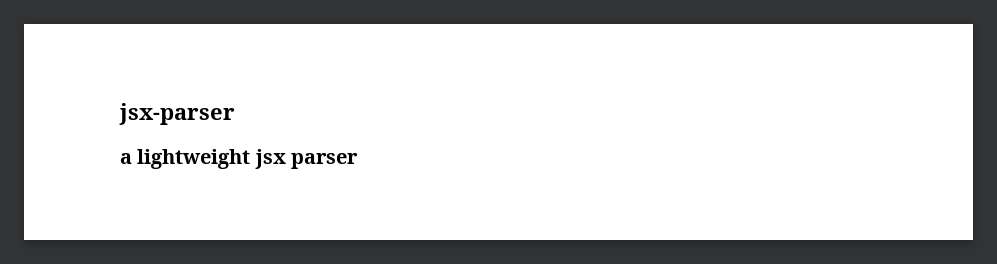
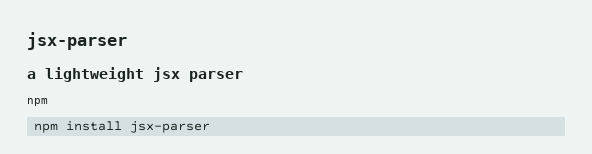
  a lightweight jsx parser
+ npm
+ npm install jsx-parser

